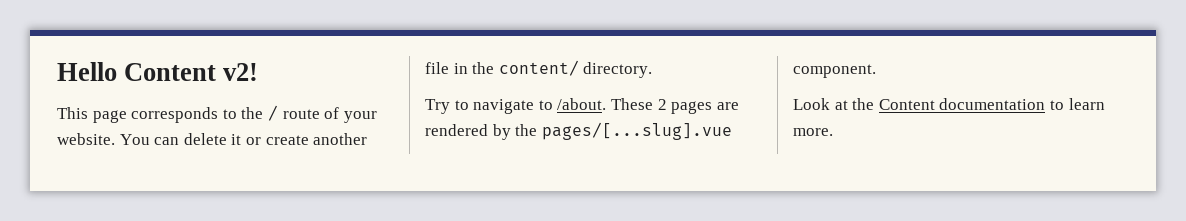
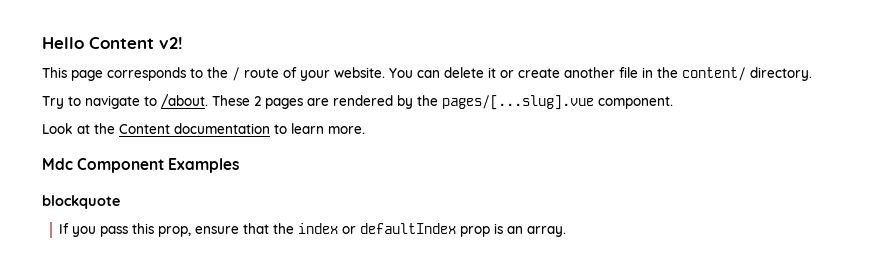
+ Mdc Component Examples
+ blockquote
+ If you pass this prop, ensure that the index or defaultIndex prop is an array.

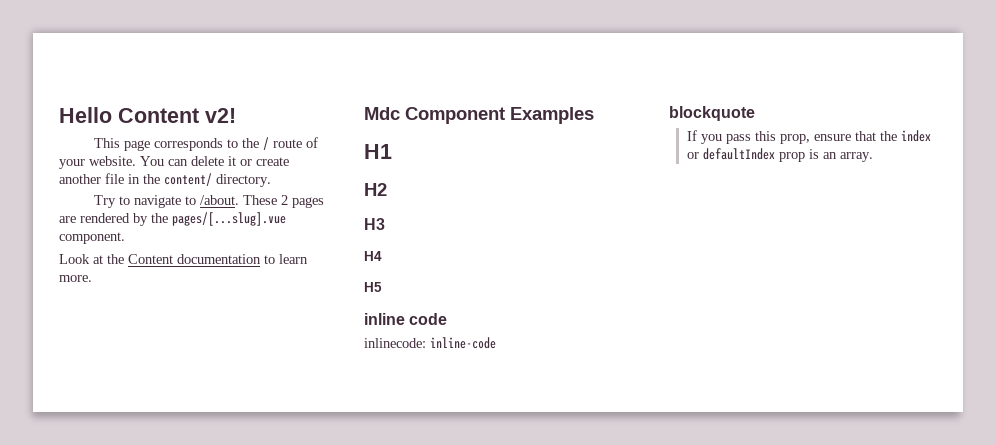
+ H1
+ H2
+ H3
+ H4
+ H5
+ inline code
+ inlinecode: inline-code

